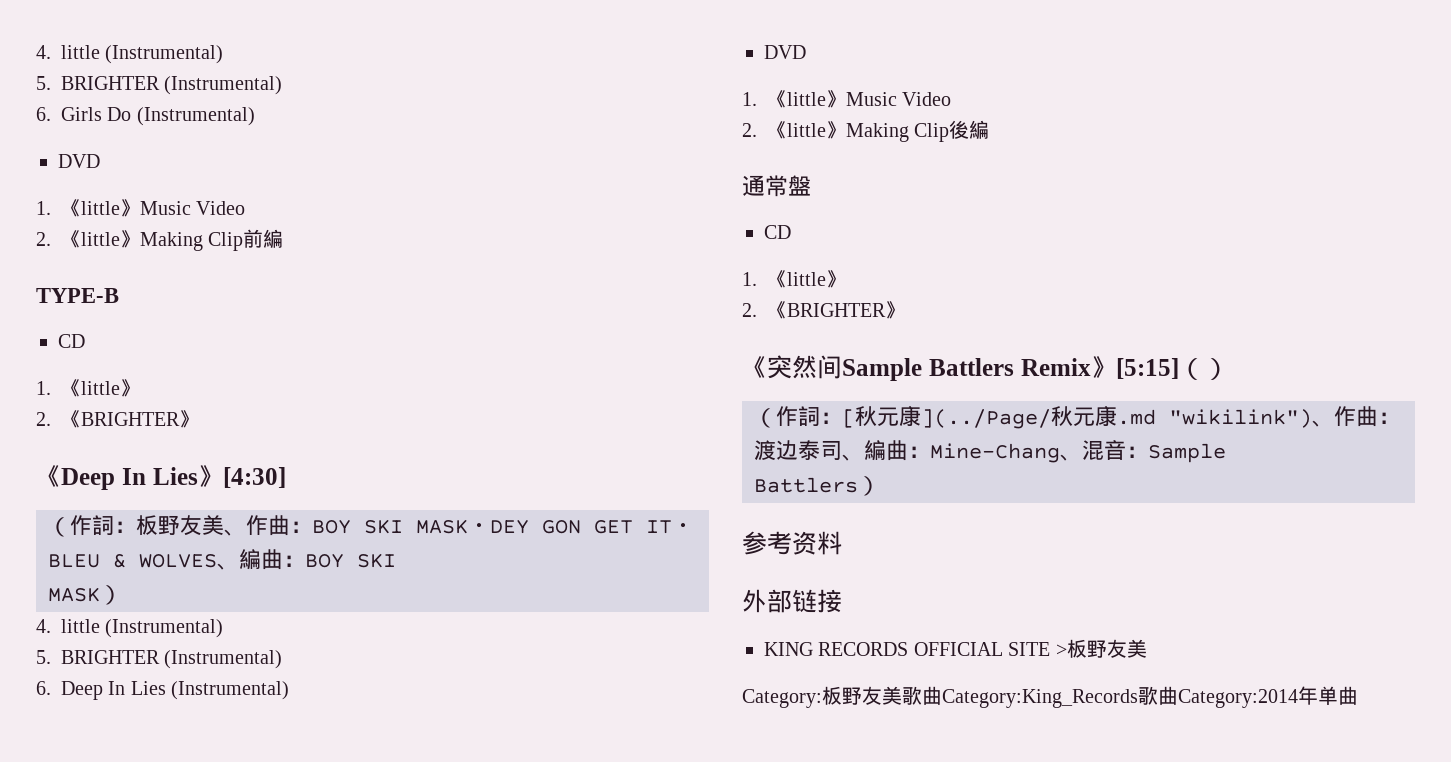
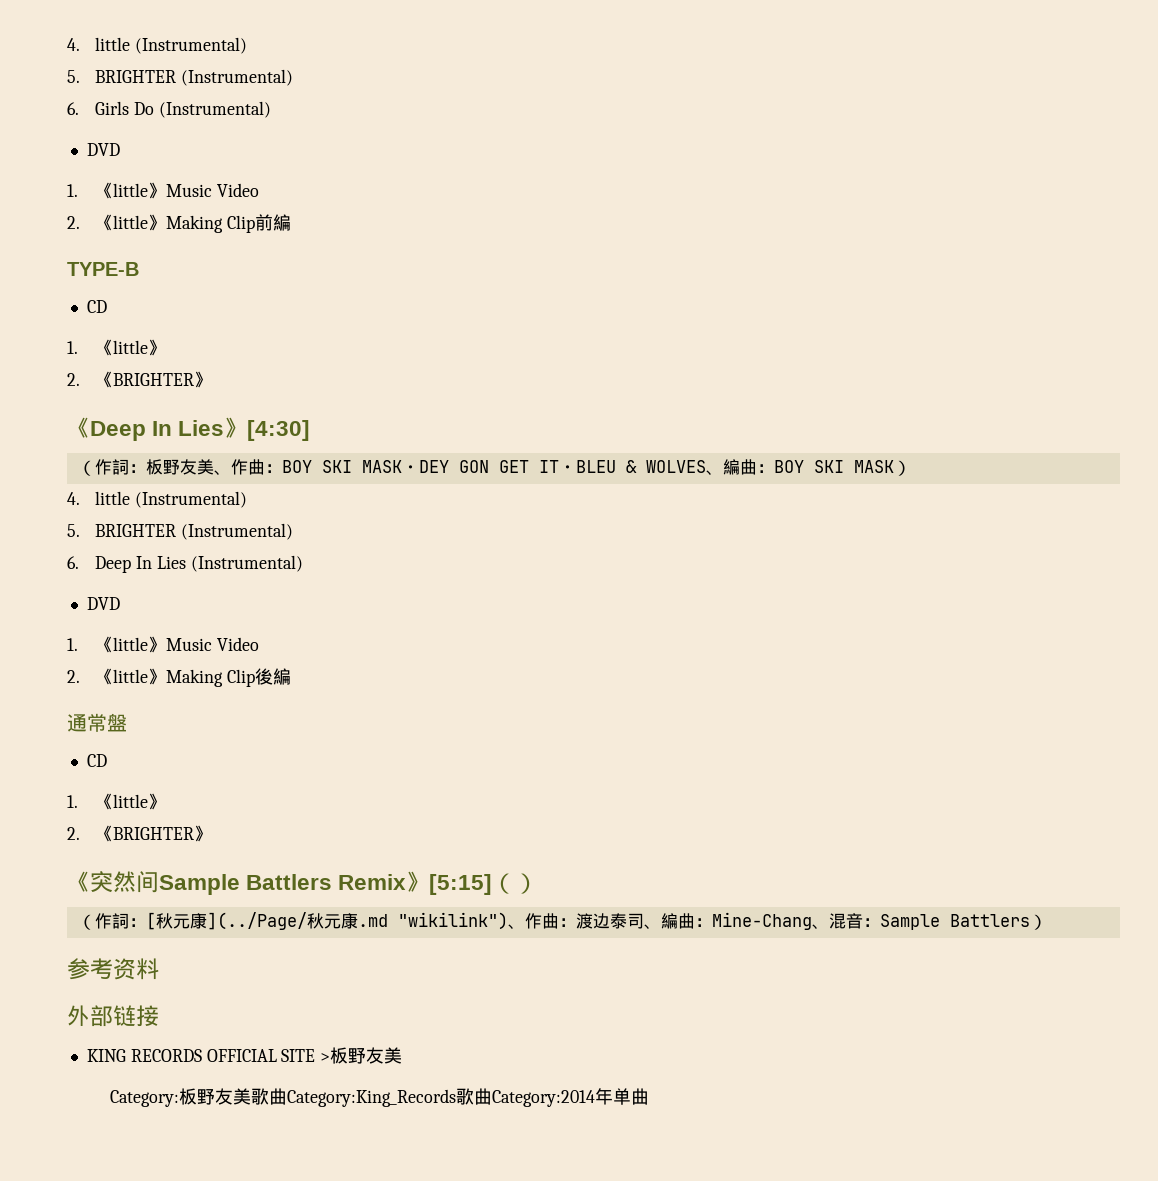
- （作詞：板野友美、作曲：BOY SKI MASK・DEY GON GET IT・BLEU & WOLVES、編曲：BOY SKI
- MASK）
+ （作詞：板野友美、作曲：BOY SKI MASK・DEY GON GET IT・BLEU & WOLVES、編曲：BOY SKI MASK）
- （作詞：[秋元康](../Page/秋元康.md "wikilink")、作曲：渡边泰司、編曲：Mine-Chang、混音：Sample
- Battlers）
+ （作詞：[秋元康](../Page/秋元康.md "wikilink")、作曲：渡边泰司、編曲：Mine-Chang、混音：Sample Battlers）

